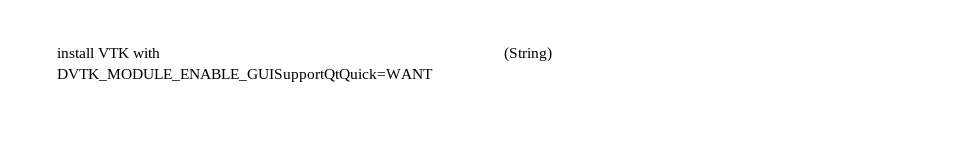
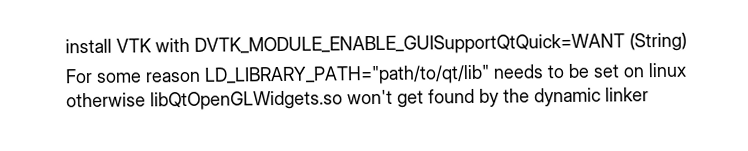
+ For some reason LD_LIBRARY_PATH="path/to/qt/lib" needs to be set on linux otherwise libQtOpenGLWidgets.so won't get found by the dynamic linker

